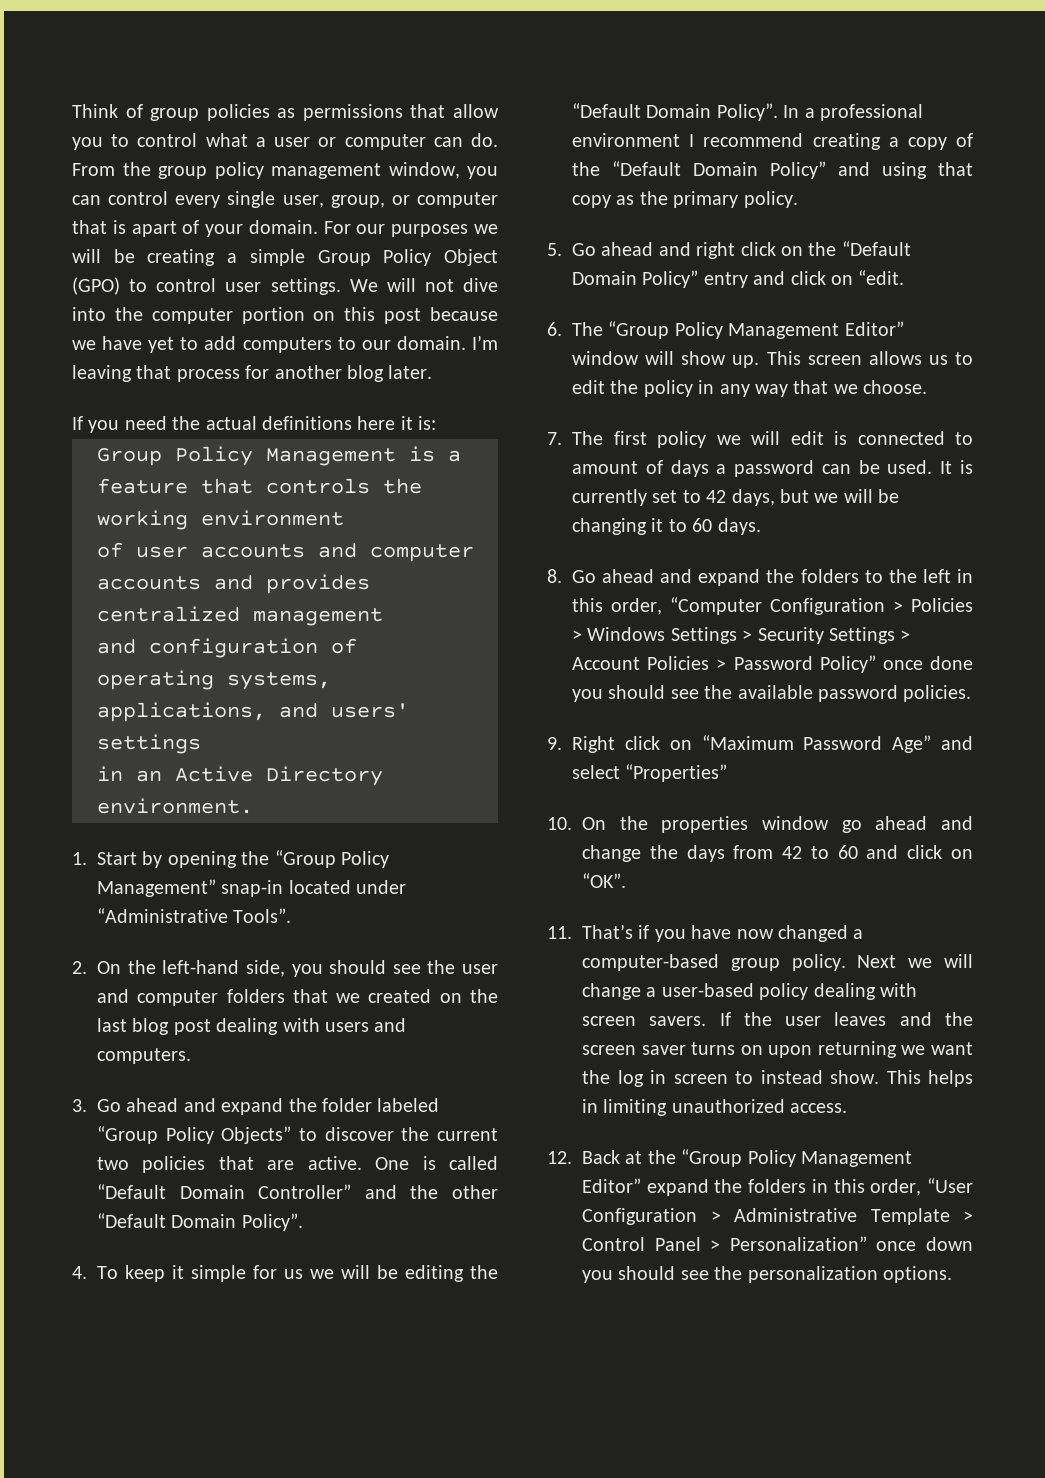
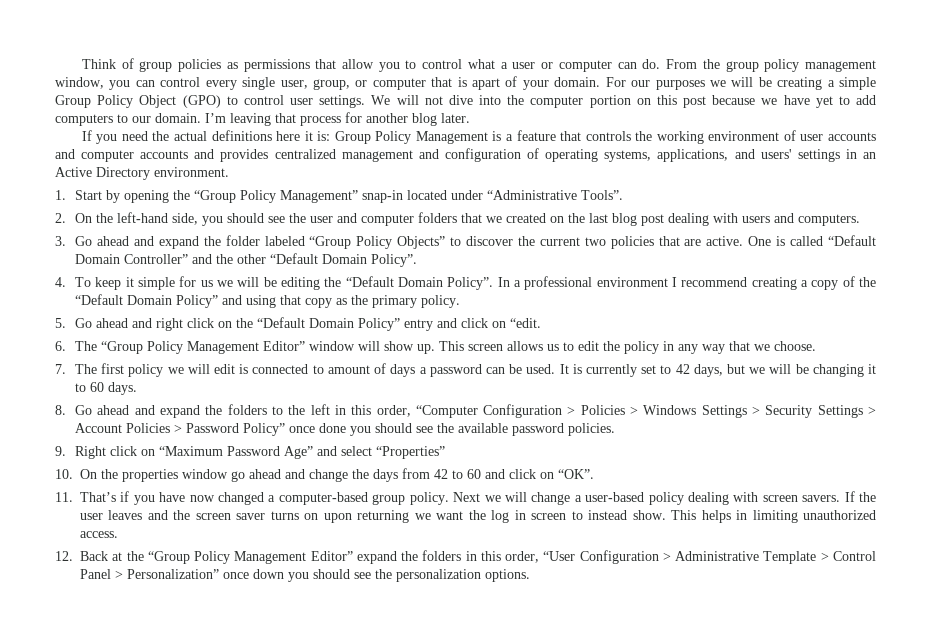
- If you need the actual definitions here it is:
- Group Policy Management is a feature that controls the working environment
- of user accounts and computer accounts and provides centralized management
- and configuration of operating systems, applications, and users' settings
- in an Active Directory environment.
+ If you need the actual definitions here it is: Group Policy Management is a feature that controls the working environment of user accounts and computer accounts and provides centralized management and configuration of operating systems, applications, and users' settings in an Active Directory environment.

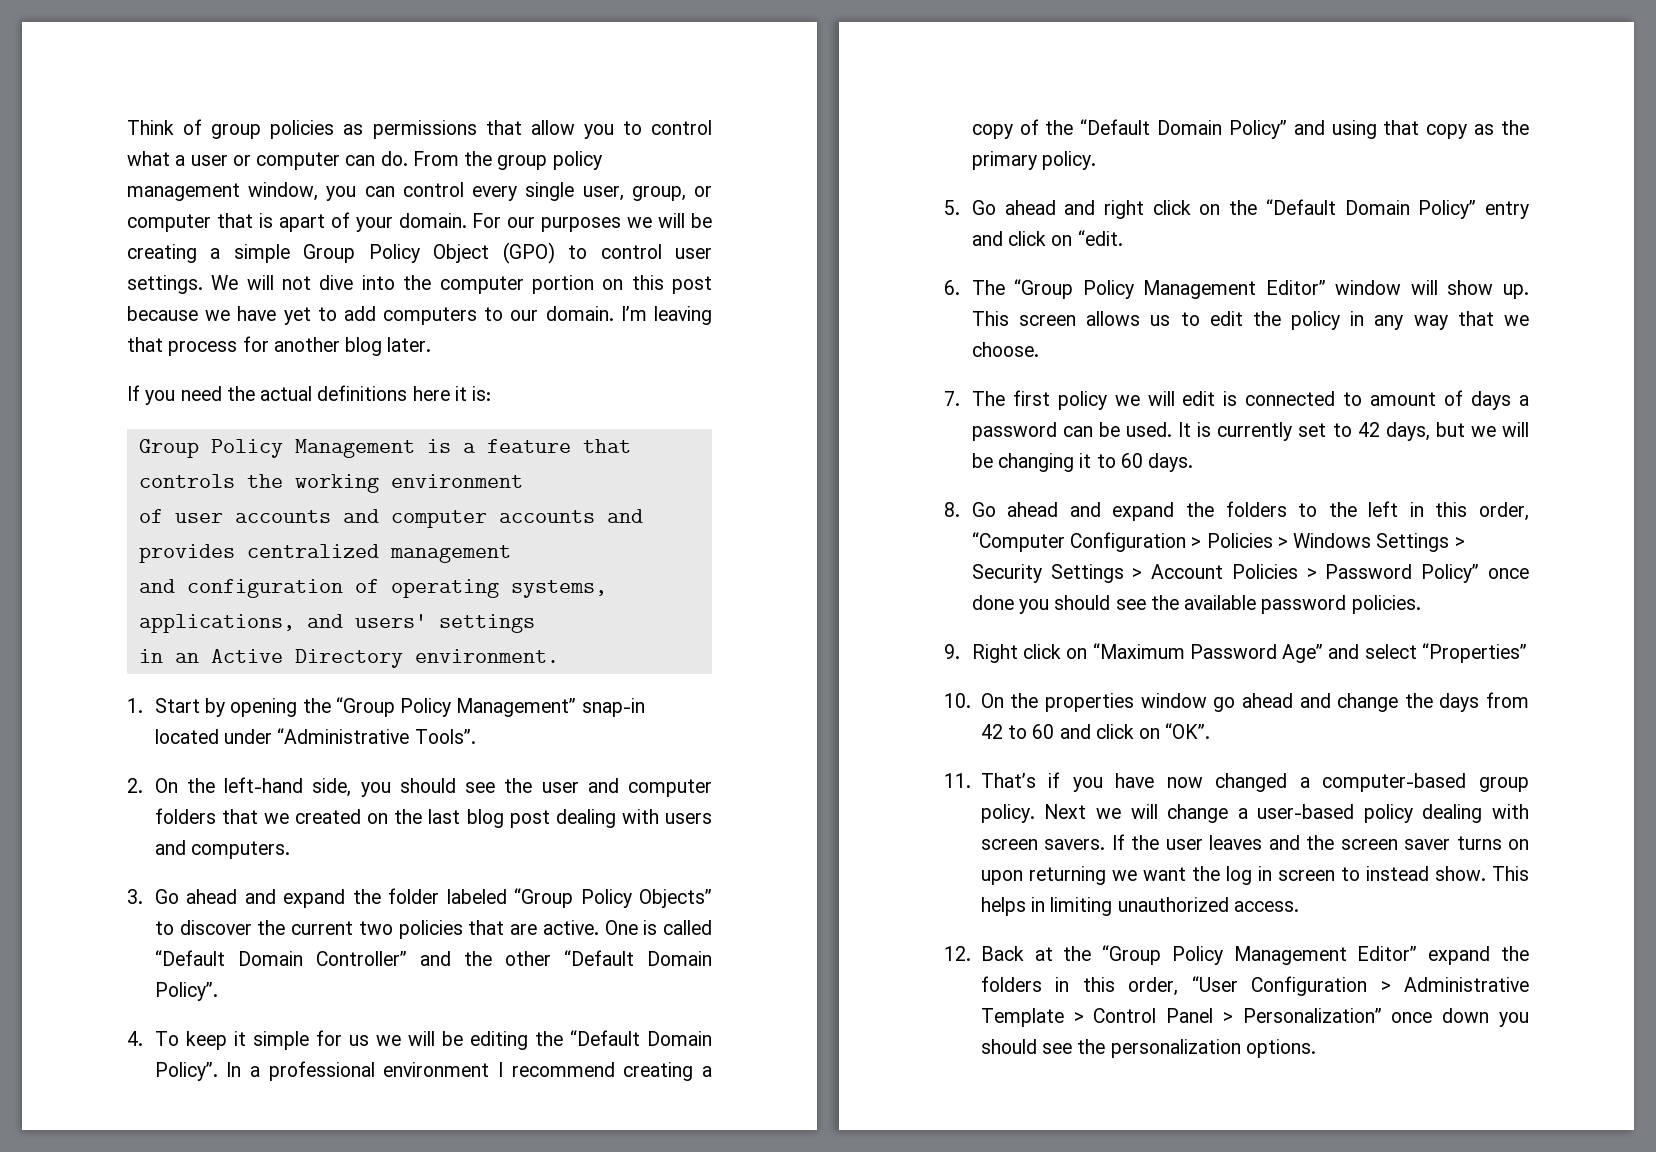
- If you need the actual definitions here it is: Group Policy Management is a feature that controls the working environment of user accounts and computer accounts and provides centralized management and configuration of operating systems, applications, and users' settings in an Active Directory environment.
+ If you need the actual definitions here it is:
+ Group Policy Management is a feature that controls the working environment
+ of user accounts and computer accounts and provides centralized management
+ and configuration of operating systems, applications, and users' settings
+ in an Active Directory environment.

